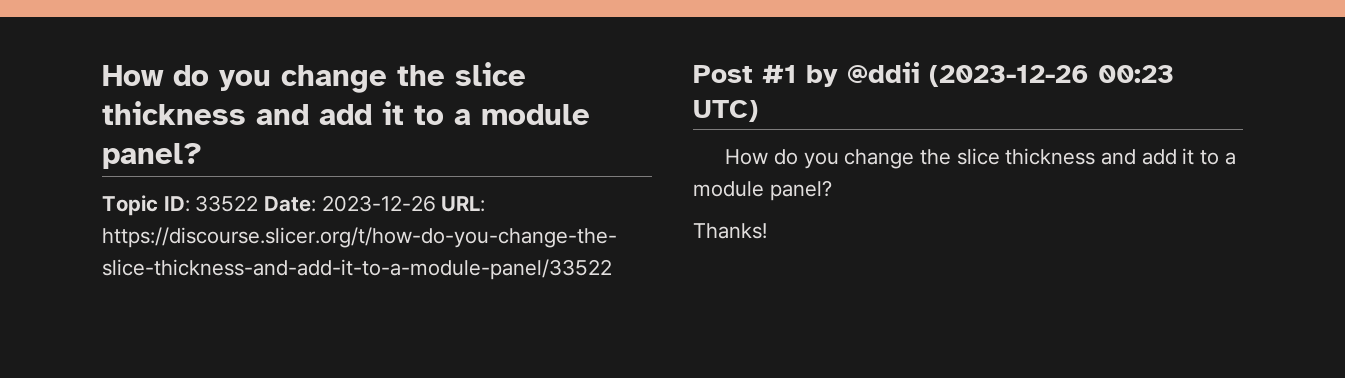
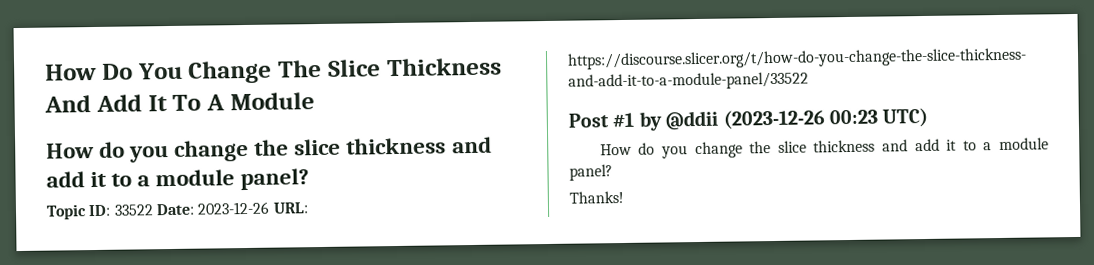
+ How Do You Change The Slice Thickness And Add It To A Module

